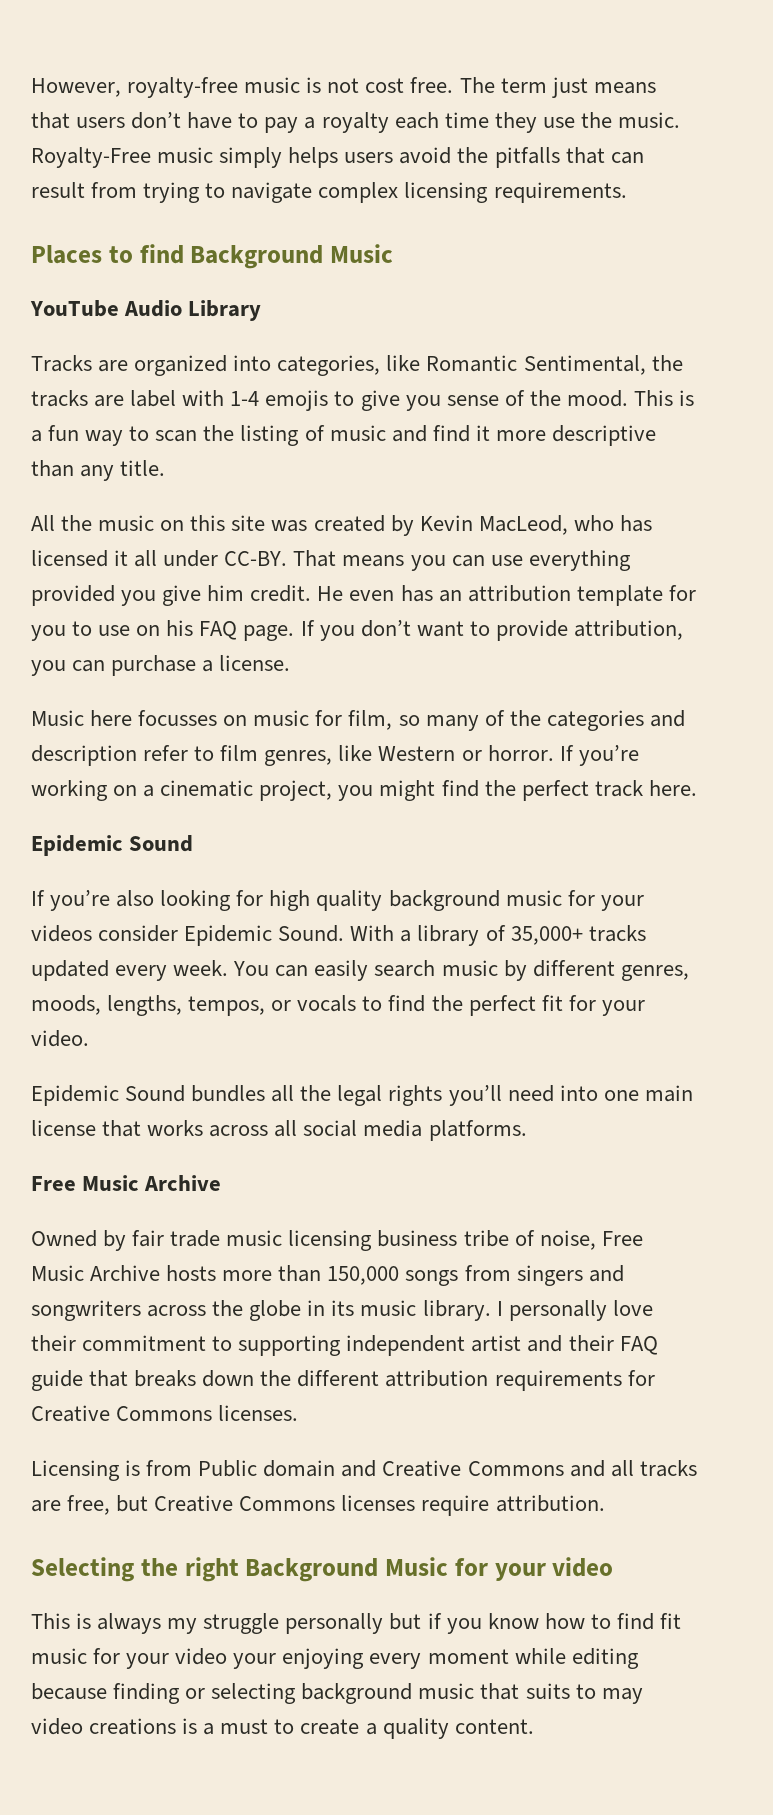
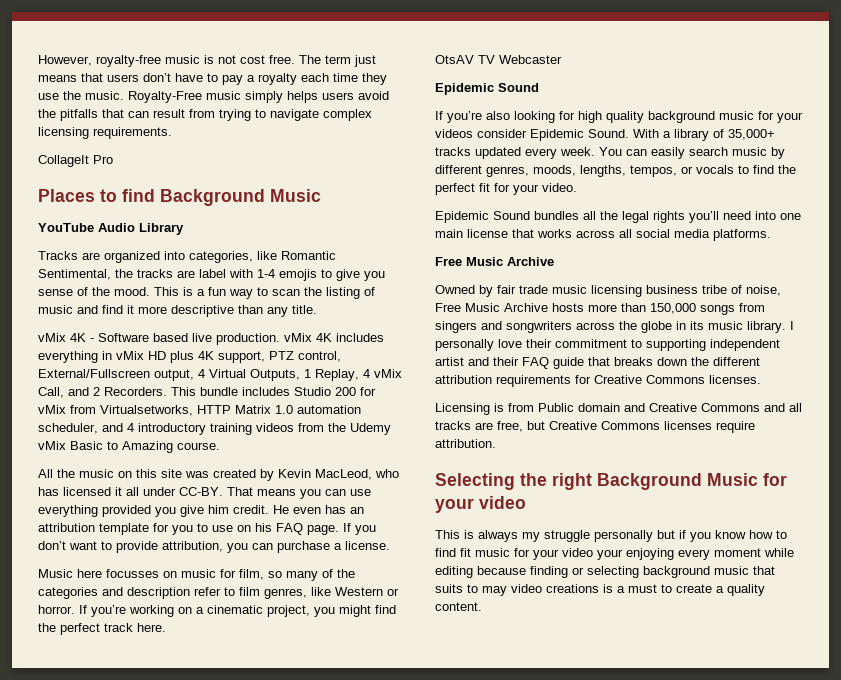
+ CollageIt Pro
+ vMix 4K - Software based live production. vMix 4K includes everything in vMix HD plus 4K support, PTZ control, External/Fullscreen output, 4 Virtual Outputs, 1 Replay, 4 vMix Call, and 2 Recorders. This bundle includes Studio 200 for vMix from Virtualsetworks, HTTP Matrix 1.0 automation scheduler, and 4 introductory training videos from the Udemy vMix Basic to Amazing course.
+ OtsAV TV Webcaster

